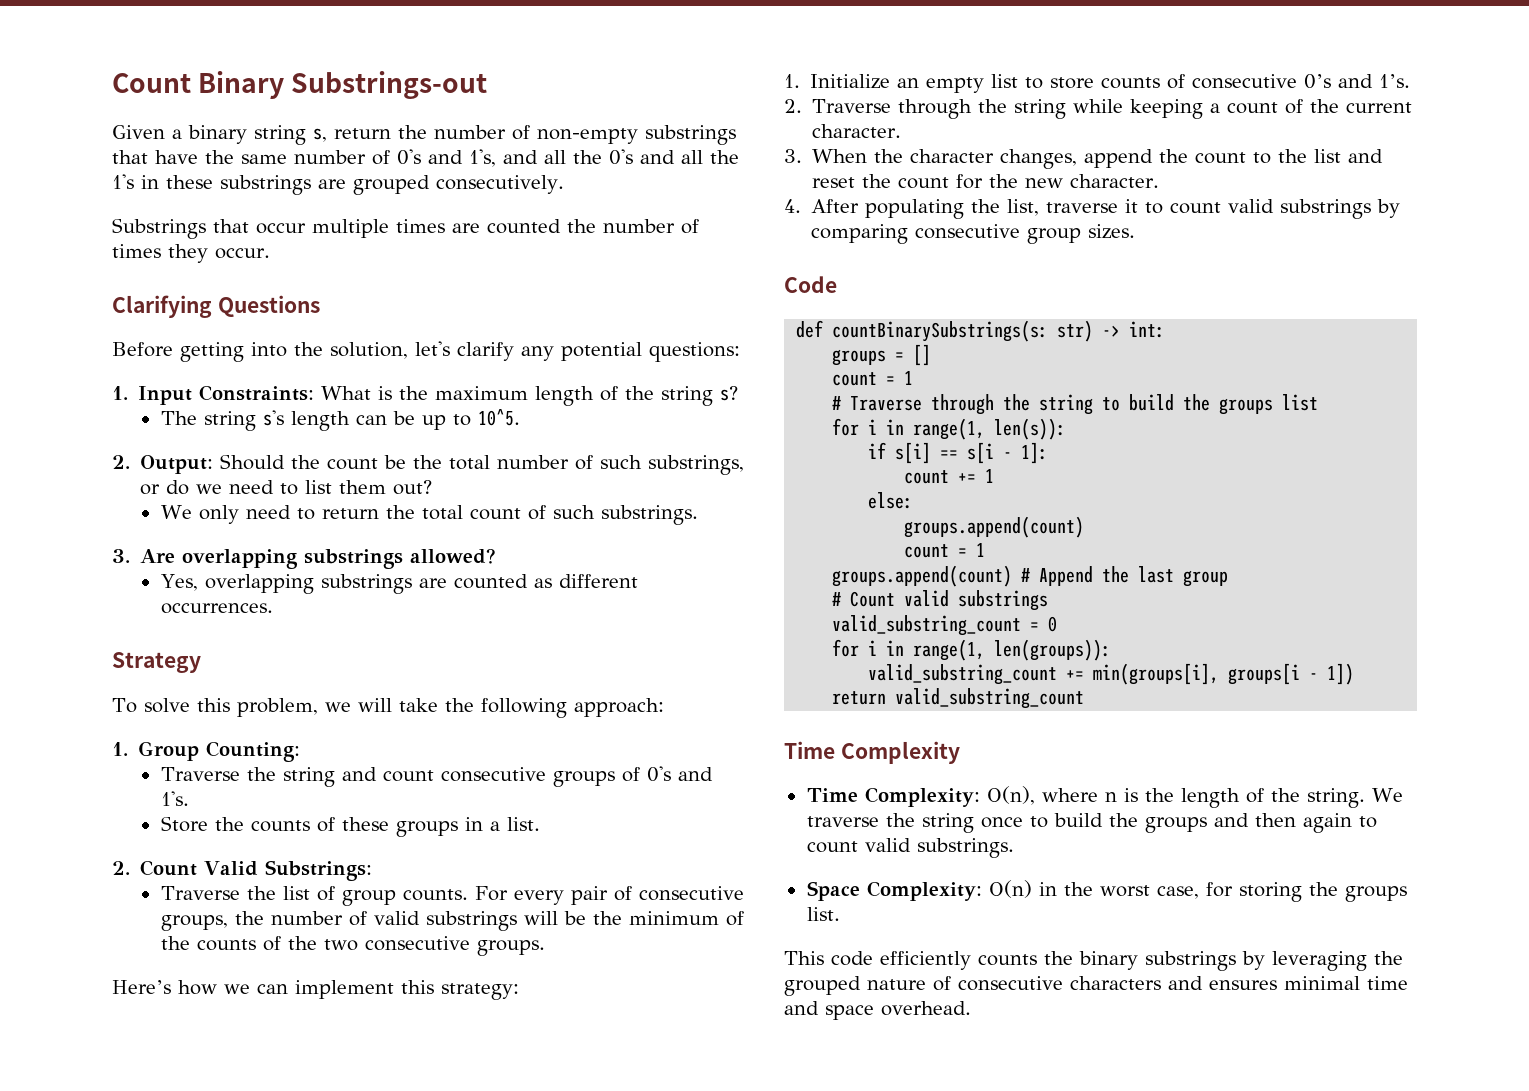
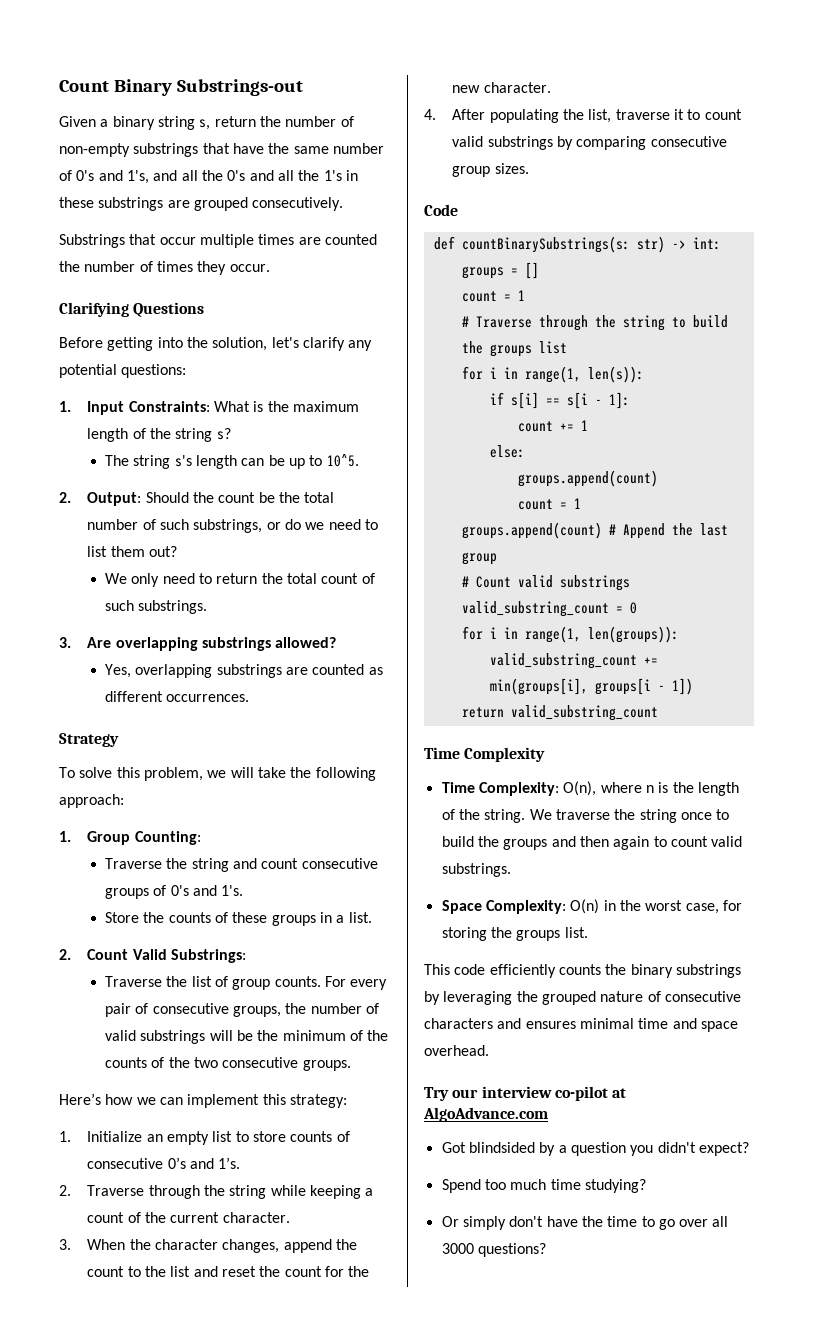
+ Try our interview co-pilot at AlgoAdvance.com
+ Got blindsided by a question you didn't expect?
+ Spend too much time studying?
+ Or simply don't have the time to go over all 3000 questions?

